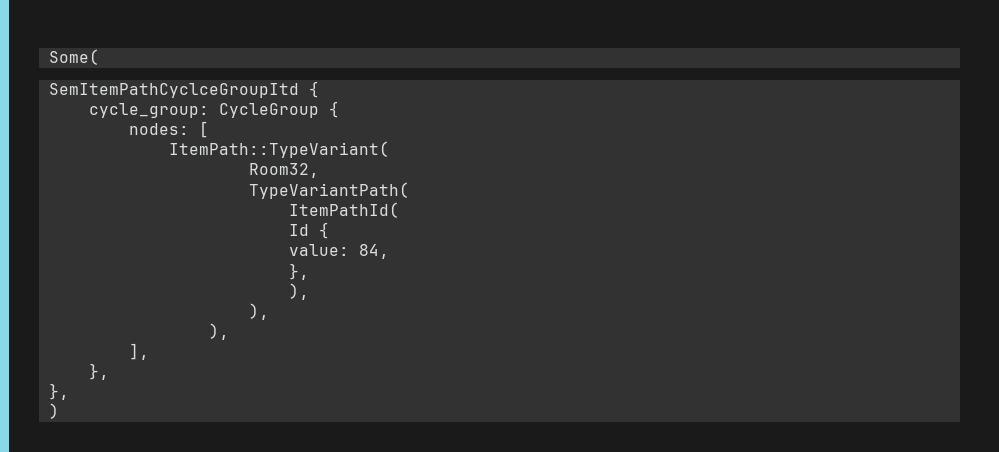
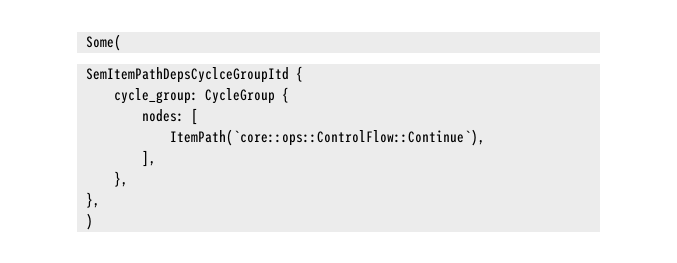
- SemItemPathCyclceGroupItd {
+ SemItemPathDepsCyclceGroupItd {
- ItemPath::TypeVariant(
- Room32,
- TypeVariantPath(
- ItemPathId(
- Id {
- value: 84,
- },
- ),
- ),
- ),
+ ItemPath(`core::ops::ControlFlow::Continue`),

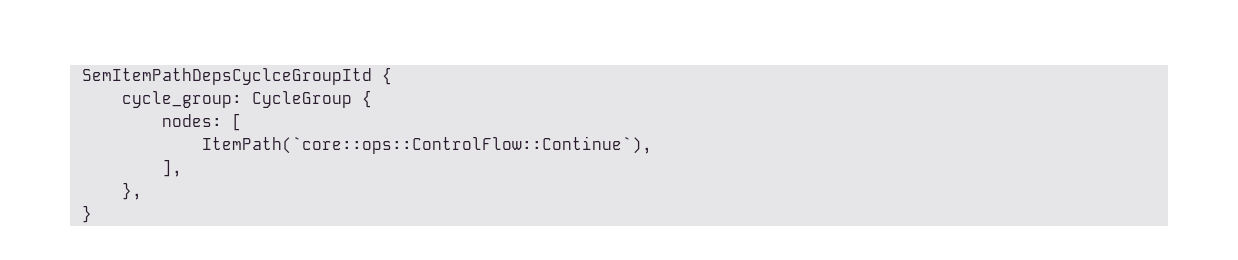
- Some(
  ],
  },
- },
- )
+ }

